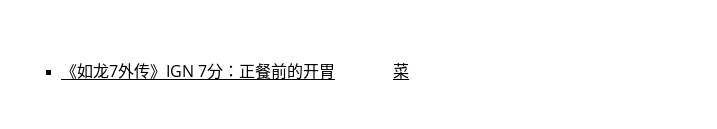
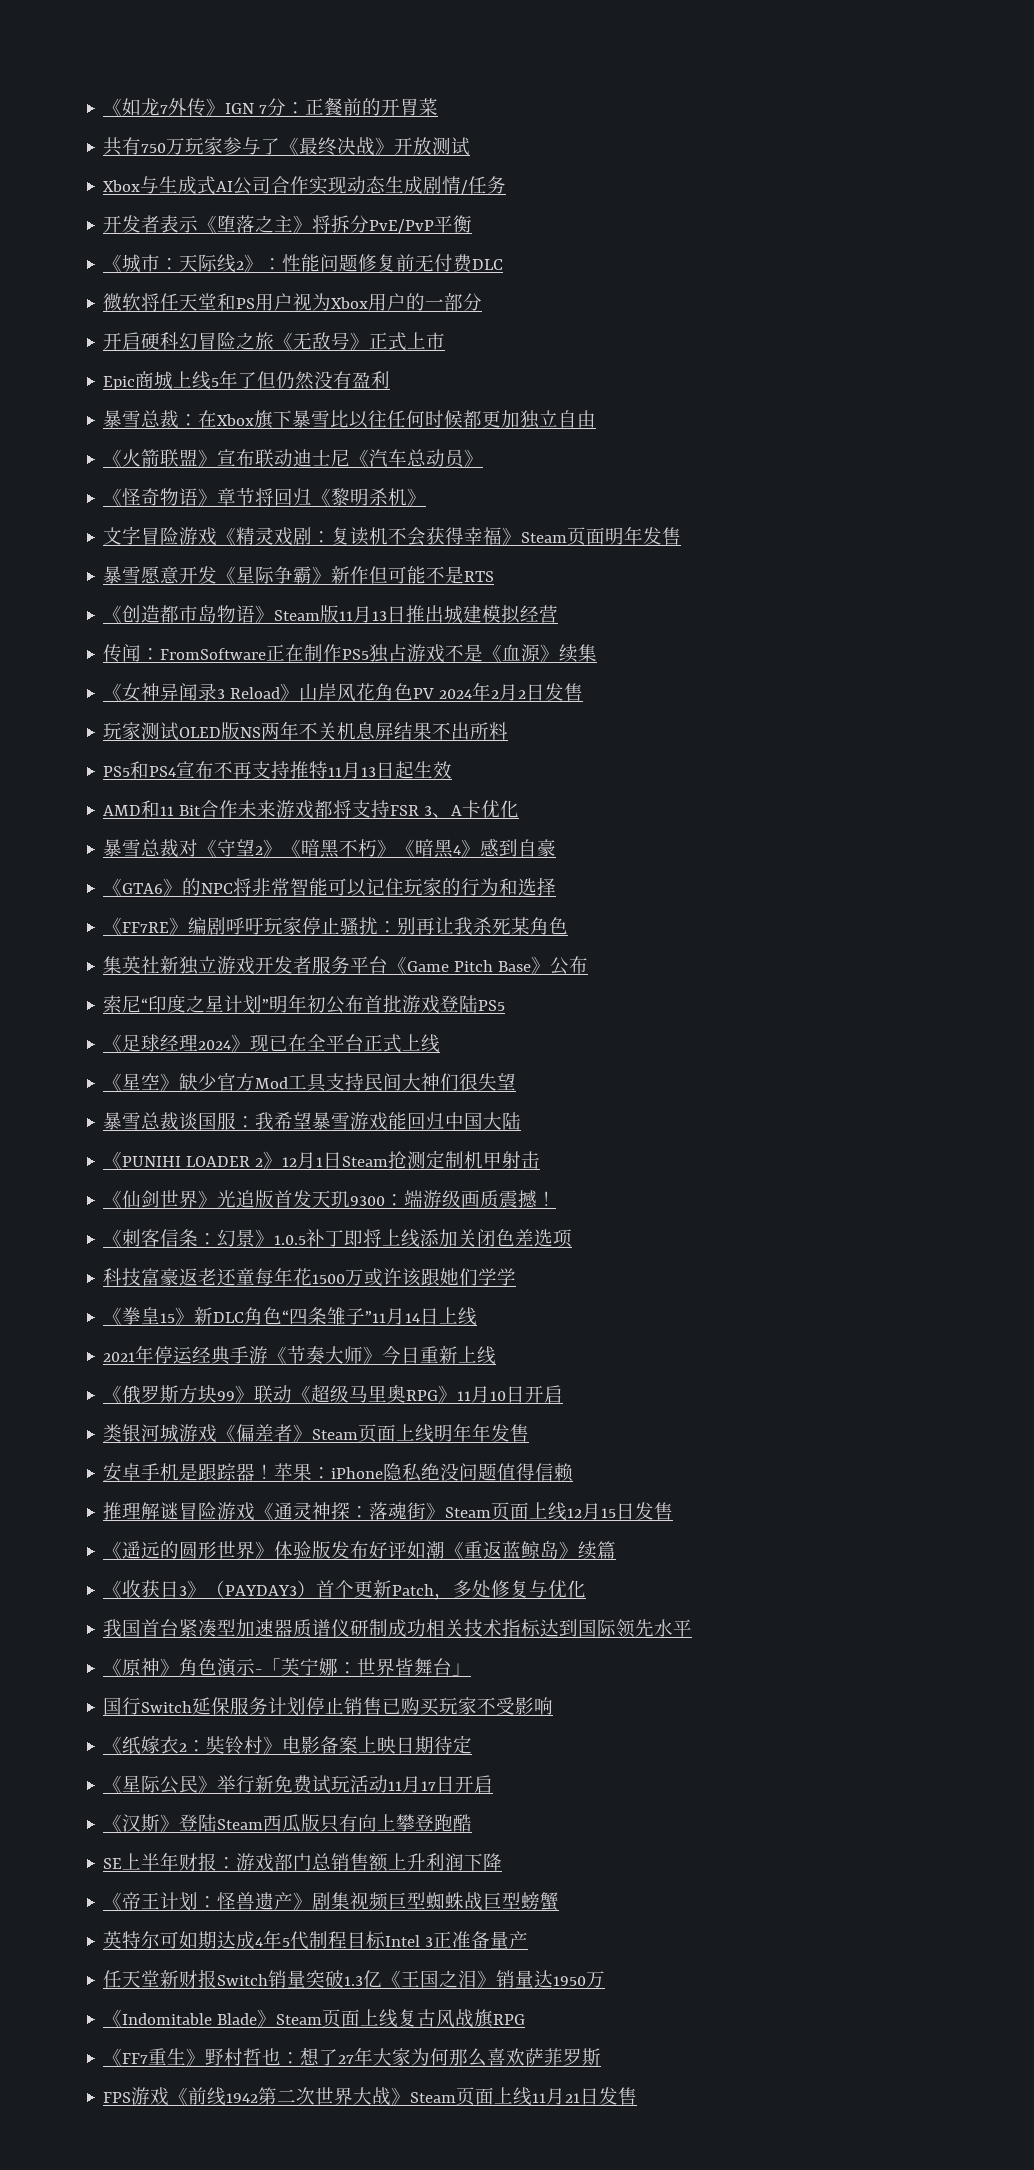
+ 共有750万玩家参与了《最终决战》开放测试
+ Xbox与生成式AI公司合作实现动态生成剧情/任务
+ 开发者表示《堕落之主》将拆分PvE/PvP平衡
+ 《城市：天际线2》：性能问题修复前无付费DLC
+ 微软将任天堂和PS用户视为Xbox用户的一部分
+ 开启硬科幻冒险之旅《无敌号》正式上市
+ Epic商城上线5年了但仍然没有盈利
+ 暴雪总裁：在Xbox旗下暴雪比以往任何时候都更加独立自由
+ 《火箭联盟》宣布联动迪士尼《汽车总动员》
+ 《怪奇物语》章节将回归《黎明杀机》
+ 文字冒险游戏《精灵戏剧：复读机不会获得幸福》Steam页面明年发售
+ 暴雪愿意开发《星际争霸》新作但可能不是RTS
+ 《创造都市岛物语》Steam版11月13日推出城建模拟经营
+ 传闻：FromSoftware正在制作PS5独占游戏不是《血源》续集
+ 《女神异闻录3 Reload》山岸风花角色PV 2024年2月2日发售
+ 玩家测试OLED版NS两年不关机息屏结果不出所料
+ PS5和PS4宣布不再支持推特11月13日起生效
+ AMD和11 Bit合作未来游戏都将支持FSR 3、A卡优化
+ 暴雪总裁对《守望2》《暗黑不朽》《暗黑4》感到自豪
+ 《GTA6》的NPC将非常智能可以记住玩家的行为和选择
+ 《FF7RE》编剧呼吁玩家停止骚扰：别再让我杀死某角色
+ 集英社新独立游戏开发者服务平台《Game Pitch Base》公布
+ 索尼“印度之星计划”明年初公布首批游戏登陆PS5
+ 《足球经理2024》现已在全平台正式上线
+ 《星空》缺少官方Mod工具支持民间大神们很失望
+ 暴雪总裁谈国服：我希望暴雪游戏能回归中国大陆
+ 《PUNIHI LOADER 2》12月1日Steam抢测定制机甲射击
+ 《仙剑世界》光追版首发天玑9300：端游级画质震撼！
+ 《刺客信条：幻景》1.0.5补丁即将上线添加关闭色差选项
+ 科技富豪返老还童每年花1500万或许该跟她们学学
+ 《拳皇15》新DLC角色“四条雏子”11月14日上线
+ 2021年停运经典手游《节奏大师》今日重新上线
+ 《俄罗斯方块99》联动《超级马里奥RPG》11月10日开启
+ 类银河城游戏《偏差者》Steam页面上线明年年发售
+ 安卓手机是跟踪器！苹果：iPhone隐私绝没问题值得信赖
+ 推理解谜冒险游戏《通灵神探：落魂街》Steam页面上线12月15日发售
+ 《遥远的圆形世界》体验版发布好评如潮《重返蓝鲸岛》续篇
+ 《收获日3》（PAYDAY3）首个更新Patch，多处修复与优化
+ 我国首台紧凑型加速器质谱仪研制成功相关技术指标达到国际领先水平
+ 《原神》角色演示-「芙宁娜：世界皆舞台」
+ 国行Switch延保服务计划停止销售已购买玩家不受影响
+ 《纸嫁衣2：奘铃村》电影备案上映日期待定
+ 《星际公民》举行新免费试玩活动11月17日开启
+ 《汉斯》登陆Steam西瓜版只有向上攀登跑酷
+ SE上半年财报：游戏部门总销售额上升利润下降
+ 《帝王计划：怪兽遗产》剧集视频巨型蜘蛛战巨型螃蟹
+ 英特尔可如期达成4年5代制程目标Intel 3正准备量产
+ 任天堂新财报Switch销量突破1.3亿《王国之泪》销量达1950万
+ 《Indomitable Blade》Steam页面上线复古风战旗RPG
+ 《FF7重生》野村哲也：想了27年大家为何那么喜欢萨菲罗斯
+ FPS游戏《前线1942第二次世界大战》Steam页面上线11月21日发售

